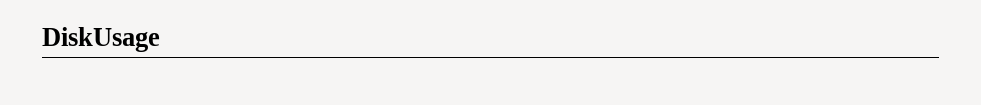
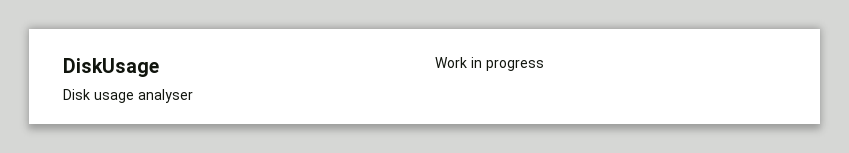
+ Disk usage analyser
+ Work in progress

